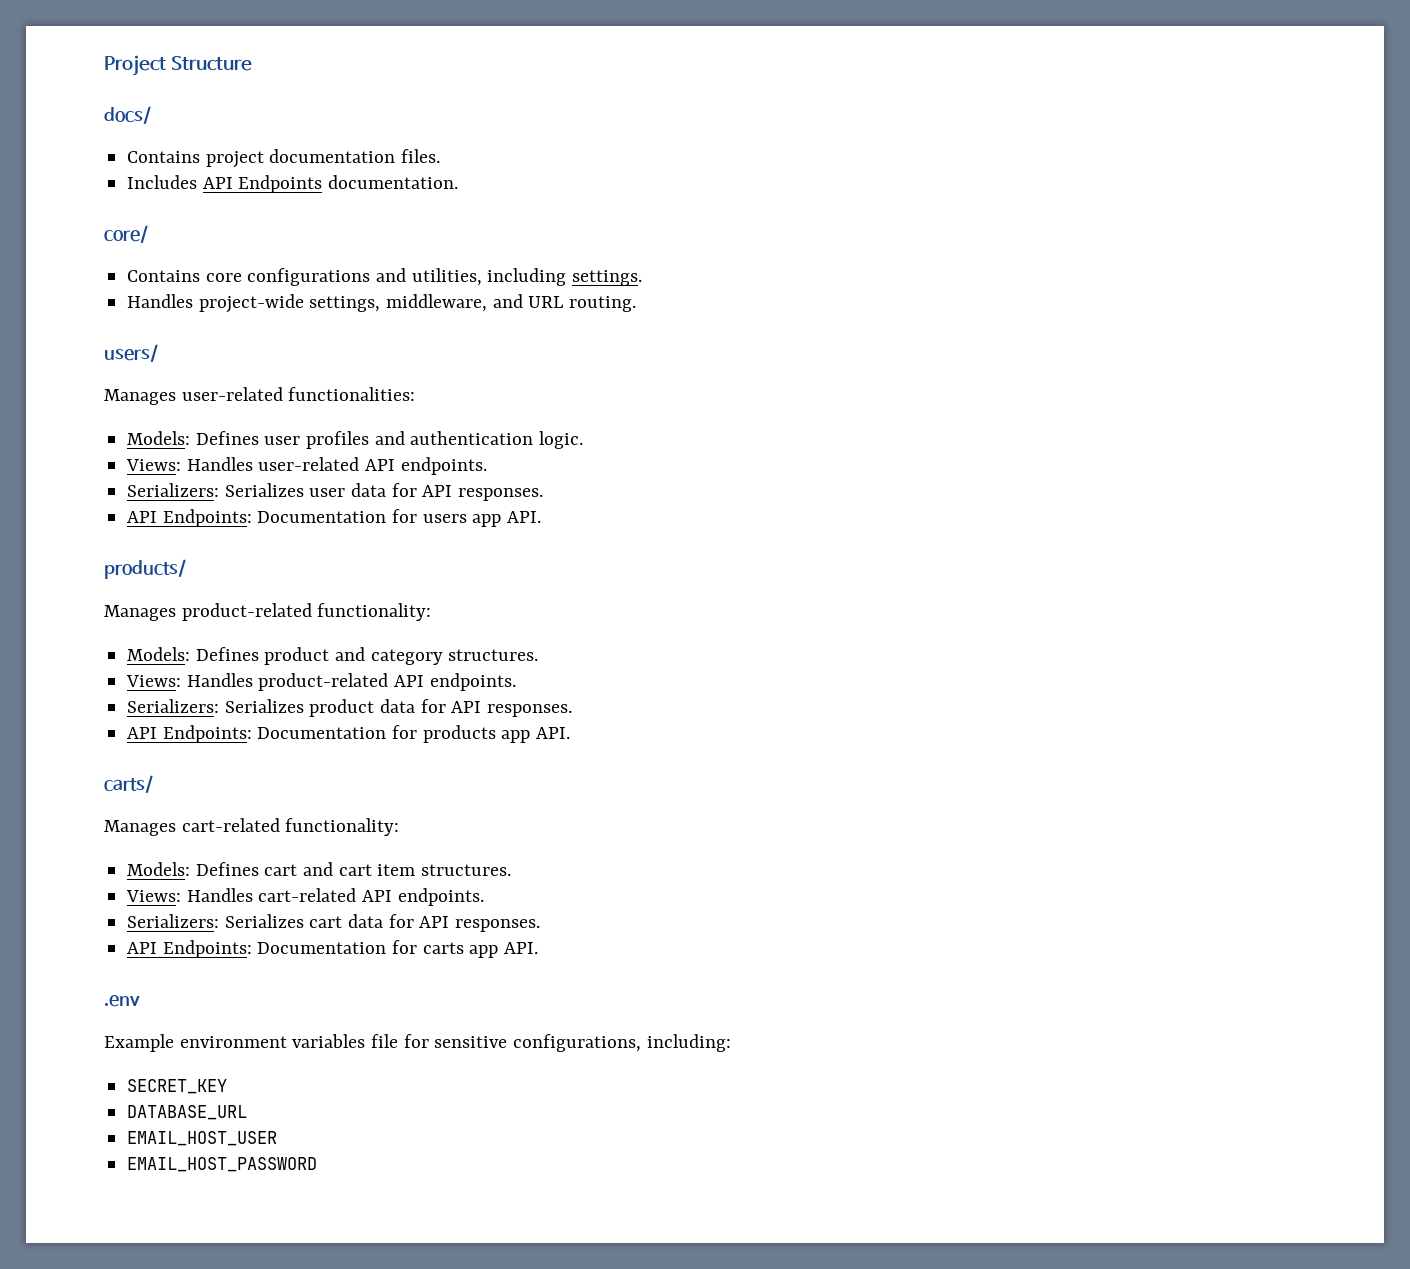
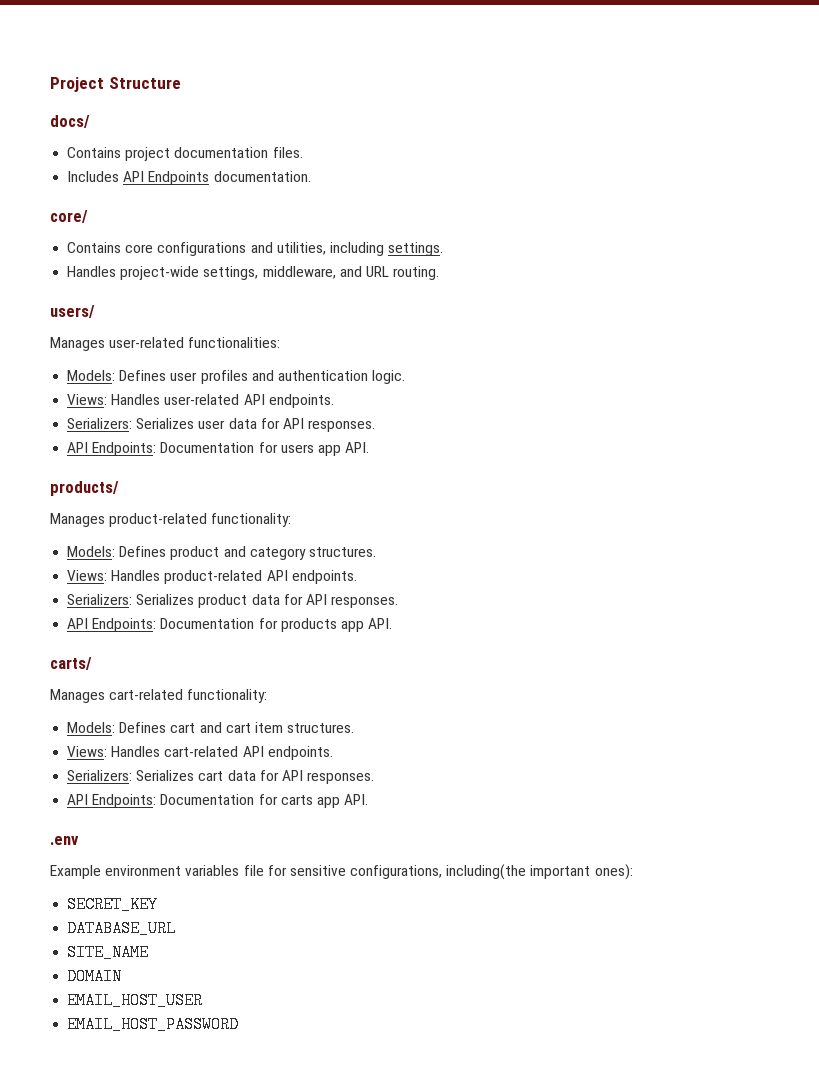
- Example environment variables file for sensitive configurations, including:
+ Example environment variables file for sensitive configurations, including(the important ones):
+ SITE_NAME
+ DOMAIN

